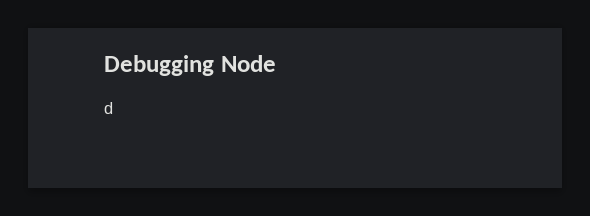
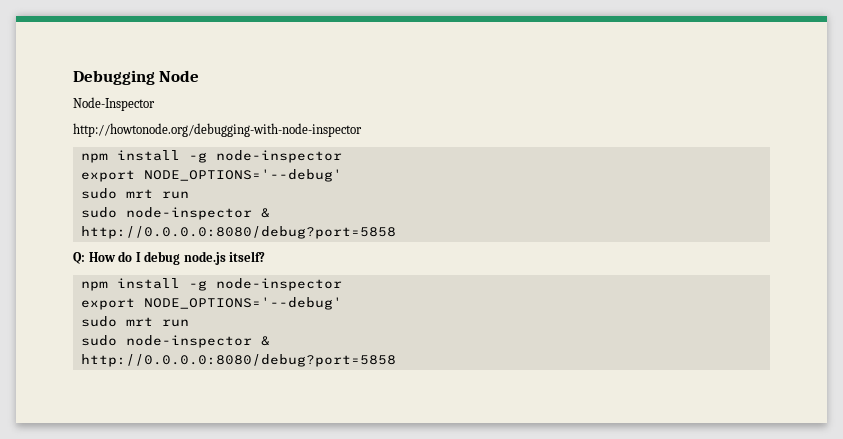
- d
+ Node-Inspector
+ http://howtonode.org/debugging-with-node-inspector
+ npm install -g node-inspector
+ export NODE_OPTIONS='--debug'
+ sudo mrt run
+ sudo node-inspector &
+ http://0.0.0.0:8080/debug?port=5858
+ Q: How do I debug node.js itself?
+ npm install -g node-inspector
+ export NODE_OPTIONS='--debug'
+ sudo mrt run
+ sudo node-inspector &
+ http://0.0.0.0:8080/debug?port=5858

